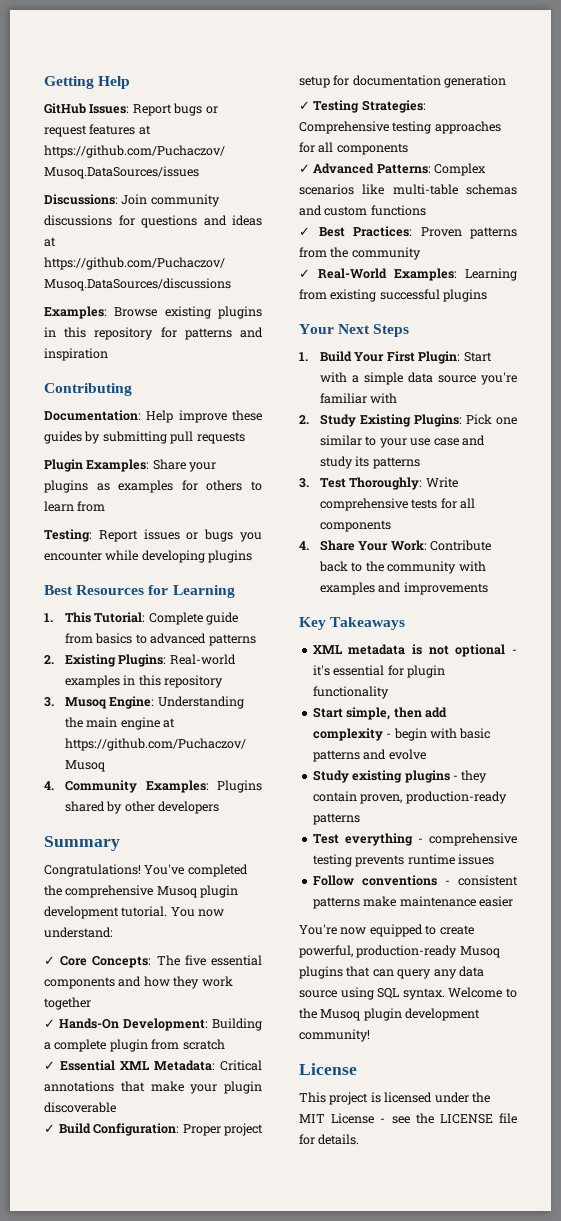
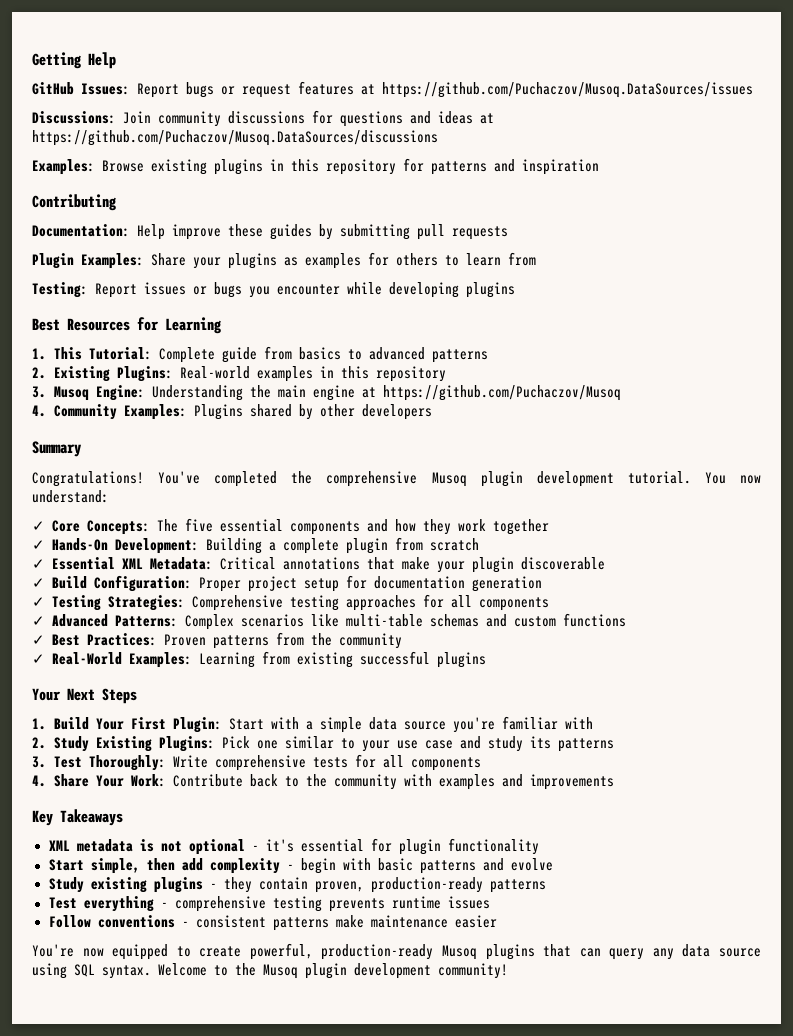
  Welcome to the Musoq plugin development community!
- License
- This project is licensed under the MIT License - see the LICENSE file for details.

